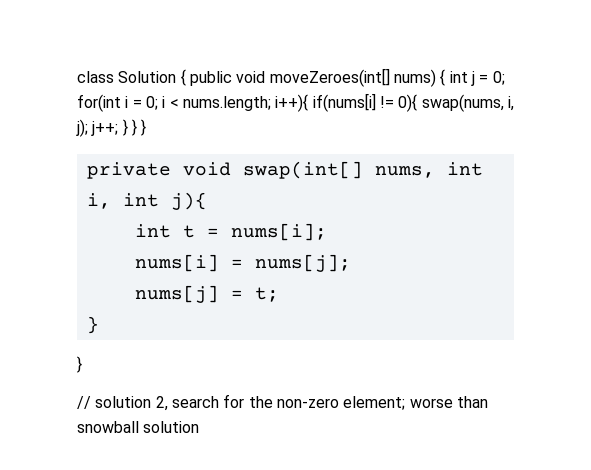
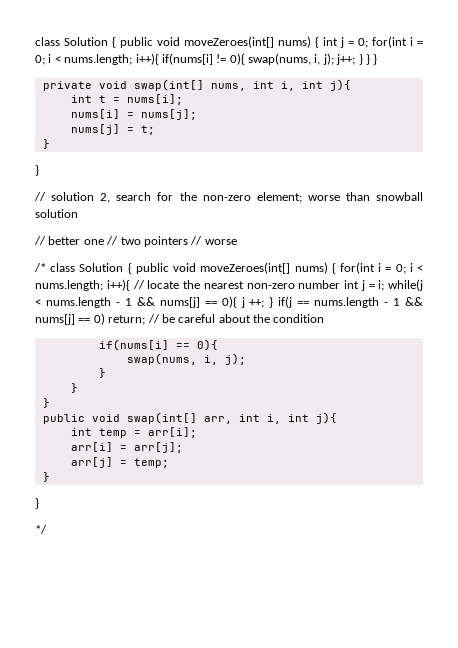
+ // better one // two pointers // worse
+ /* class Solution { public void moveZeroes(int[] nums) { for(int i = 0; i < nums.length; i++){ // locate the nearest non-zero number int j = i; while(j < nums.length - 1 && nums[j] == 0){ j ++; } if(j == nums.length - 1 && nums[j] == 0) return; // be careful about the condition
+ if(nums[i] == 0){
+ swap(nums, i, j);
+ }
+ }
+ }
+ public void swap(int[] arr, int i, int j){
+ int temp = arr[i];
+ arr[i] = arr[j];
+ arr[j] = temp;
+ }
+ }
+ */

